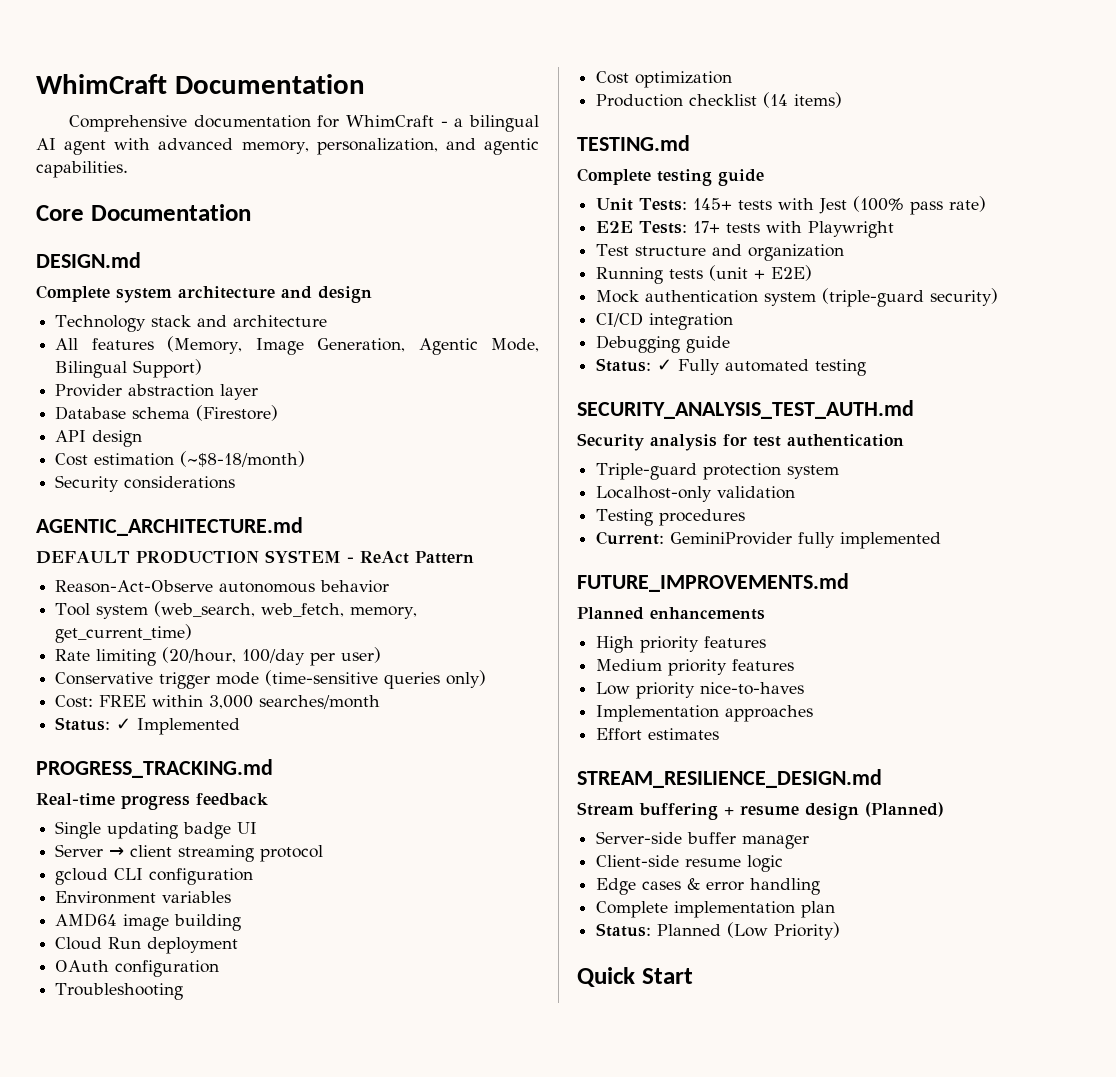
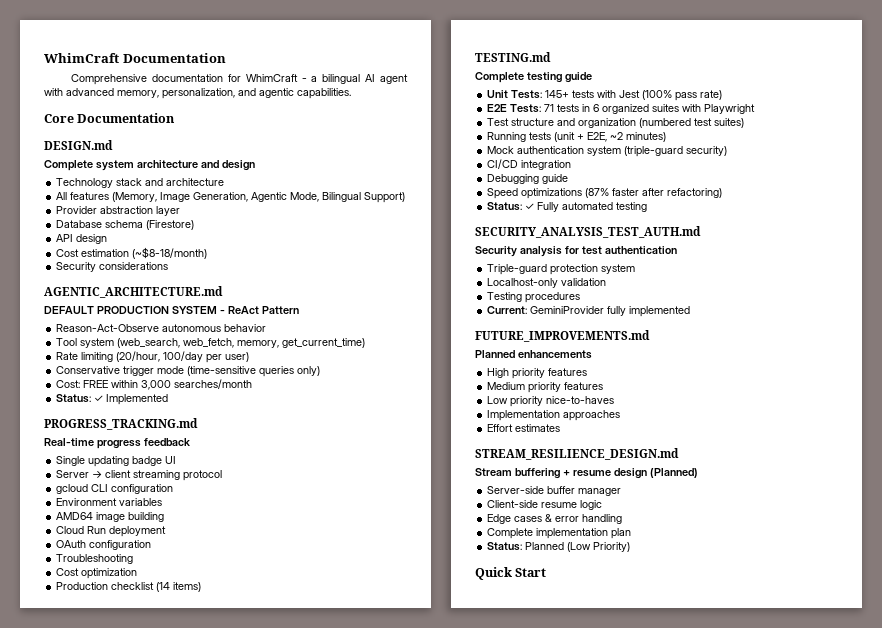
- E2E Tests: 17+ tests with Playwright
+ E2E Tests: 71 tests in 6 organized suites with Playwright
- Test structure and organization
+ Test structure and organization (numbered test suites)
- Running tests (unit + E2E)
+ Running tests (unit + E2E, ~2 minutes)
+ Speed optimizations (87% faster after refactoring)

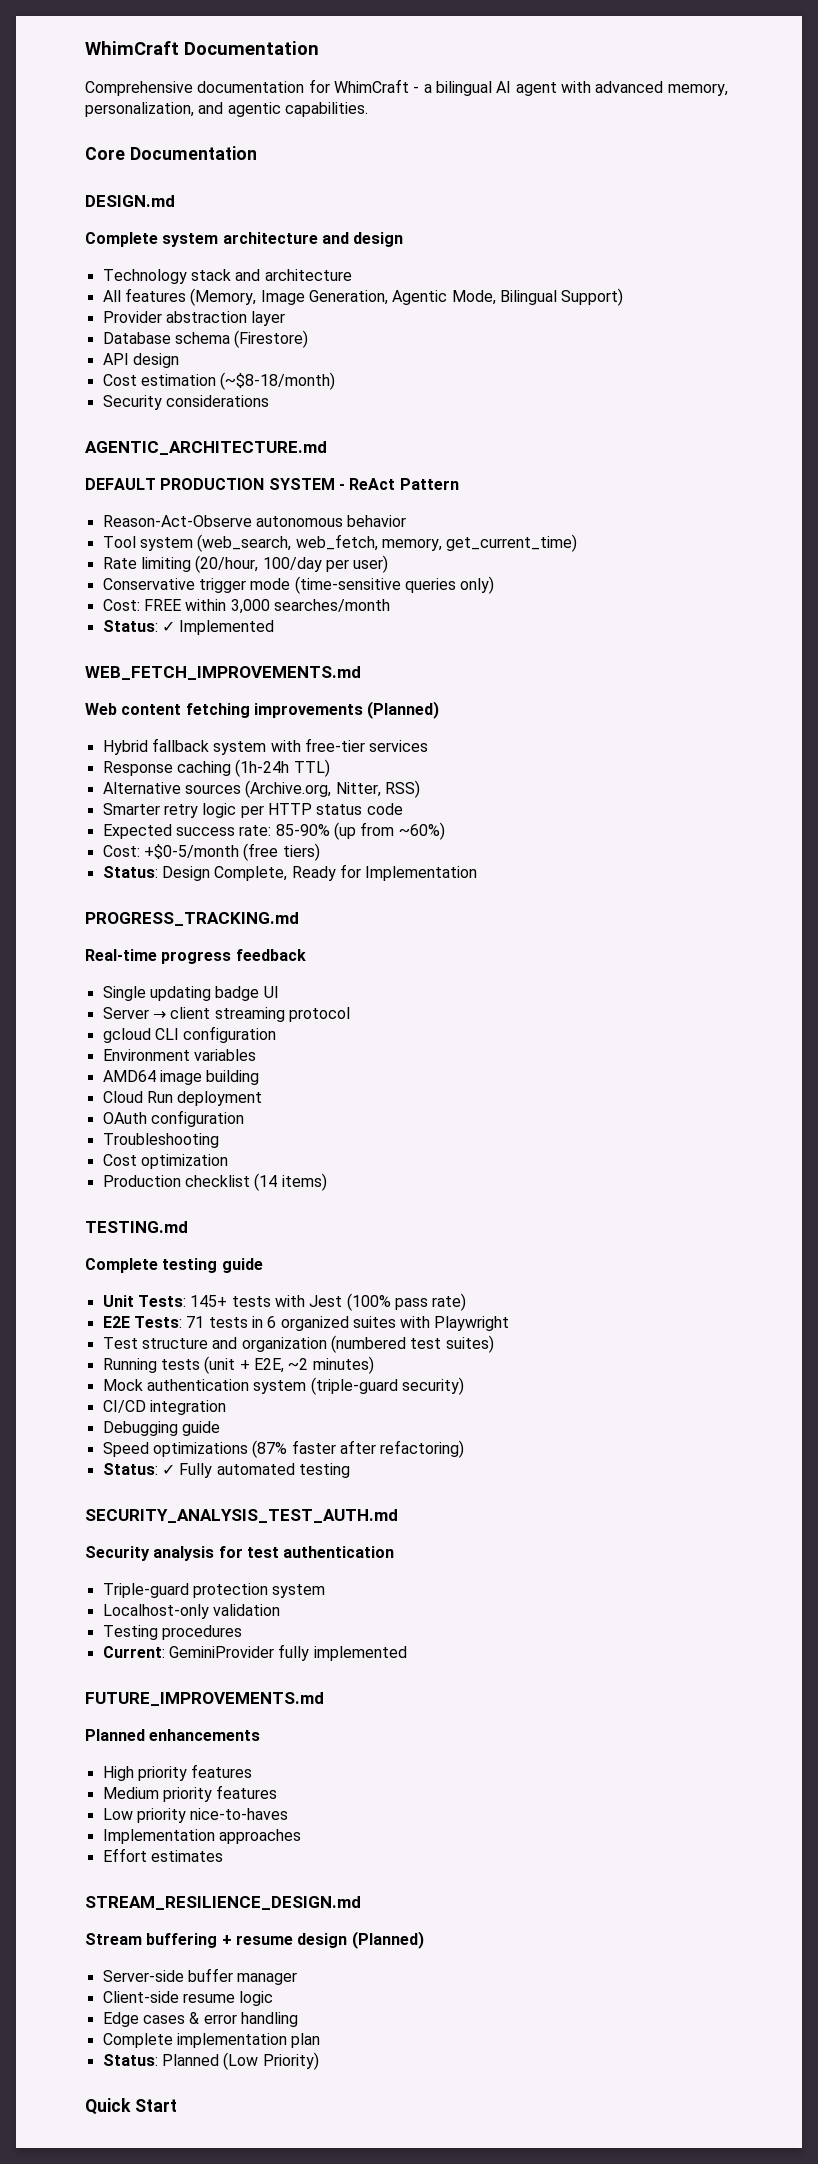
+ WEB_FETCH_IMPROVEMENTS.md
+ Web content fetching improvements (Planned)
+ Hybrid fallback system with free-tier services
+ Response caching (1h-24h TTL)
+ Alternative sources (Archive.org, Nitter, RSS)
+ Smarter retry logic per HTTP status code
+ Expected success rate: 85-90% (up from ~60%)
+ Cost: +$0-5/month (free tiers)
+ Status: Design Complete, Ready for Implementation

